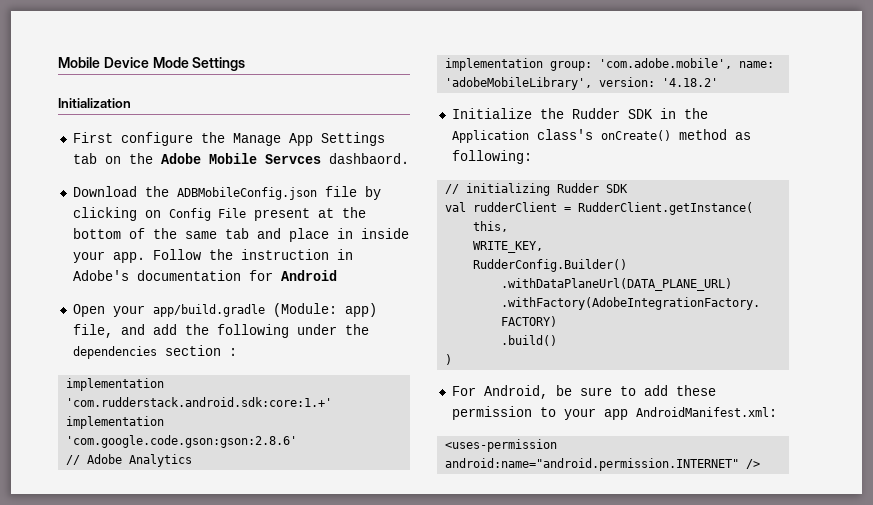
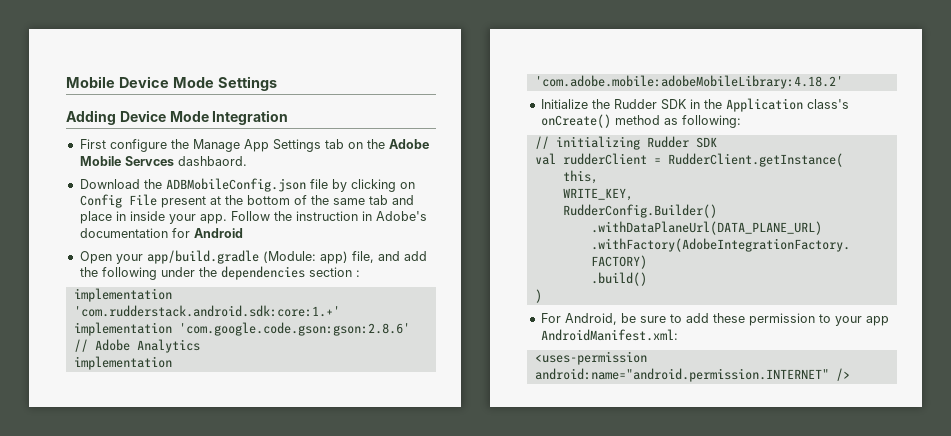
- Initialization
+ Adding Device Mode Integration
- implementation group: 'com.adobe.mobile', name: 'adobeMobileLibrary', version: '4.18.2'
+ implementation 'com.adobe.mobile:adobeMobileLibrary:4.18.2'

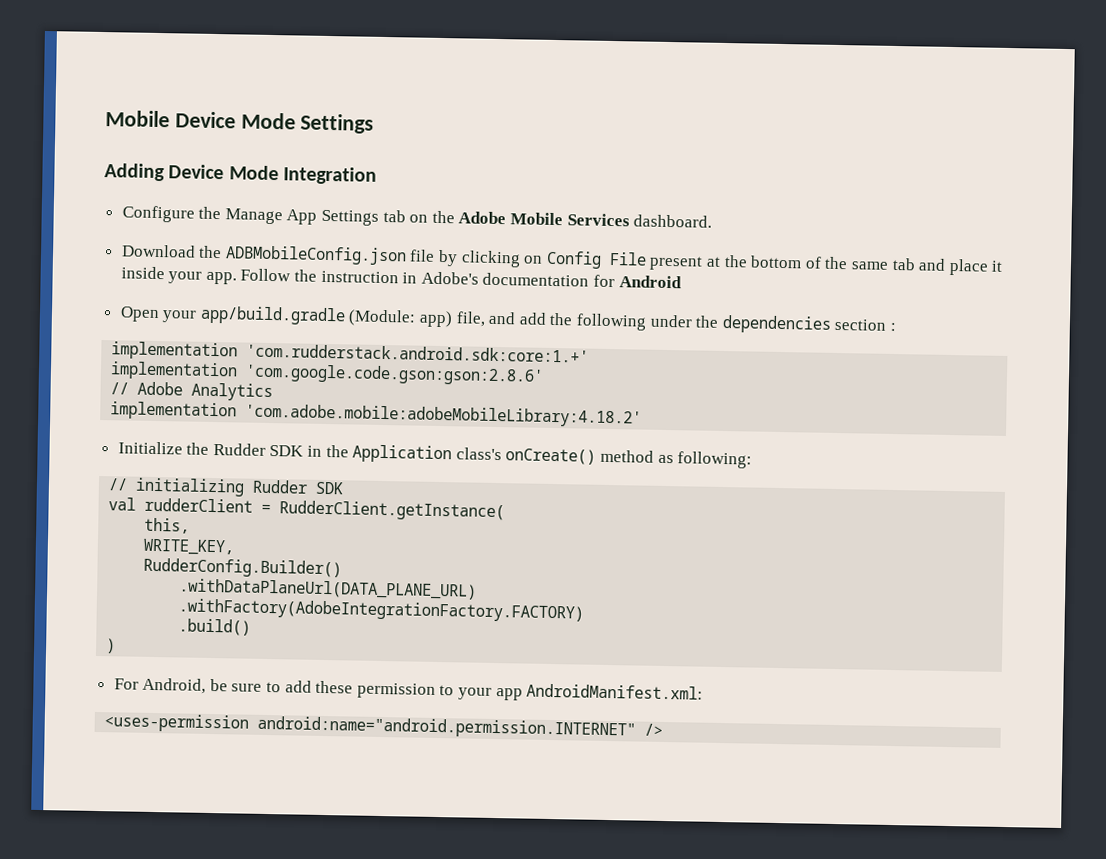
- First configure the Manage App Settings tab on the Adobe Mobile Servces dashbaord.
+ Configure the Manage App Settings tab on the Adobe Mobile Services dashboard.
- Download the ADBMobileConfig.json file by clicking on Config File present at the bottom of the same tab and place in inside your app.
+ Download the ADBMobileConfig.json file by clicking on Config File present at the bottom of the same tab and place it inside your app.

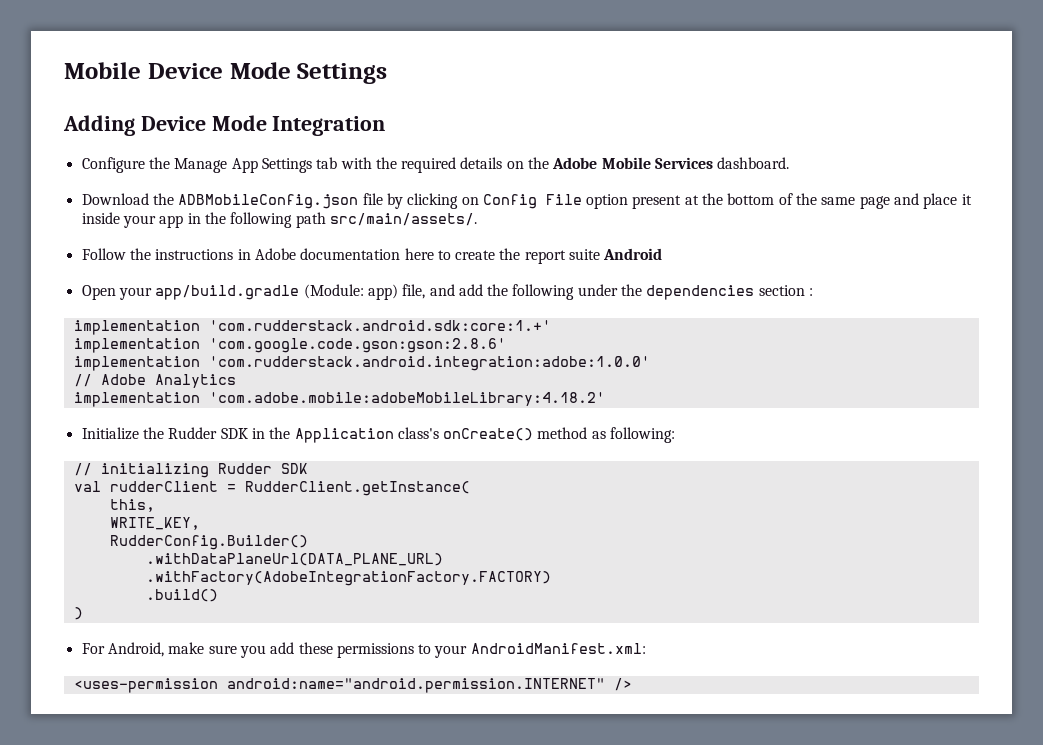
- Configure the Manage App Settings tab on the Adobe Mobile Services dashboard.
+ Configure the Manage App Settings tab with the required details on the Adobe Mobile Services dashboard.
- Download the ADBMobileConfig.json file by clicking on Config File present at the bottom of the same tab and place it inside your app. Follow the instruction in Adobe's documentation for Android
+ Download the ADBMobileConfig.json file by clicking on Config File option present at the bottom of the same page and place it inside your app in the following path src/main/assets/.
+ Follow the instructions in Adobe documentation here to create the report suite Android
+ implementation 'com.rudderstack.android.integration:adobe:1.0.0'
- For Android, be sure to add these permission to your app AndroidManifest.xml:
+ For Android, make sure you add these permissions to your AndroidManifest.xml:

